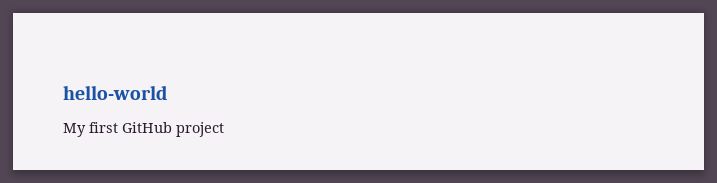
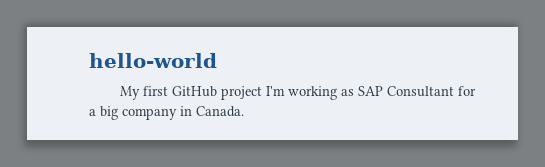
- My first GitHub project
+ My first GitHub project I'm working as SAP Consultant for a big company in Canada.

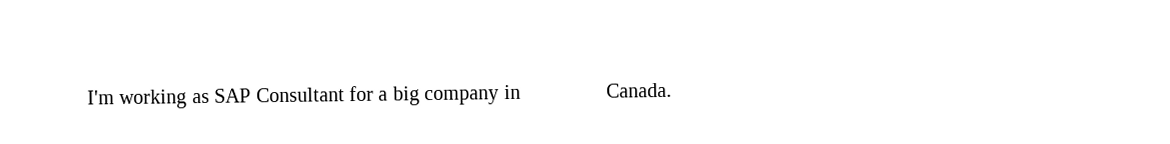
- hello-world
- My first GitHub project I'm working as SAP Consultant for a big company in Canada.
+ I'm working as SAP Consultant for a big company in Canada.

